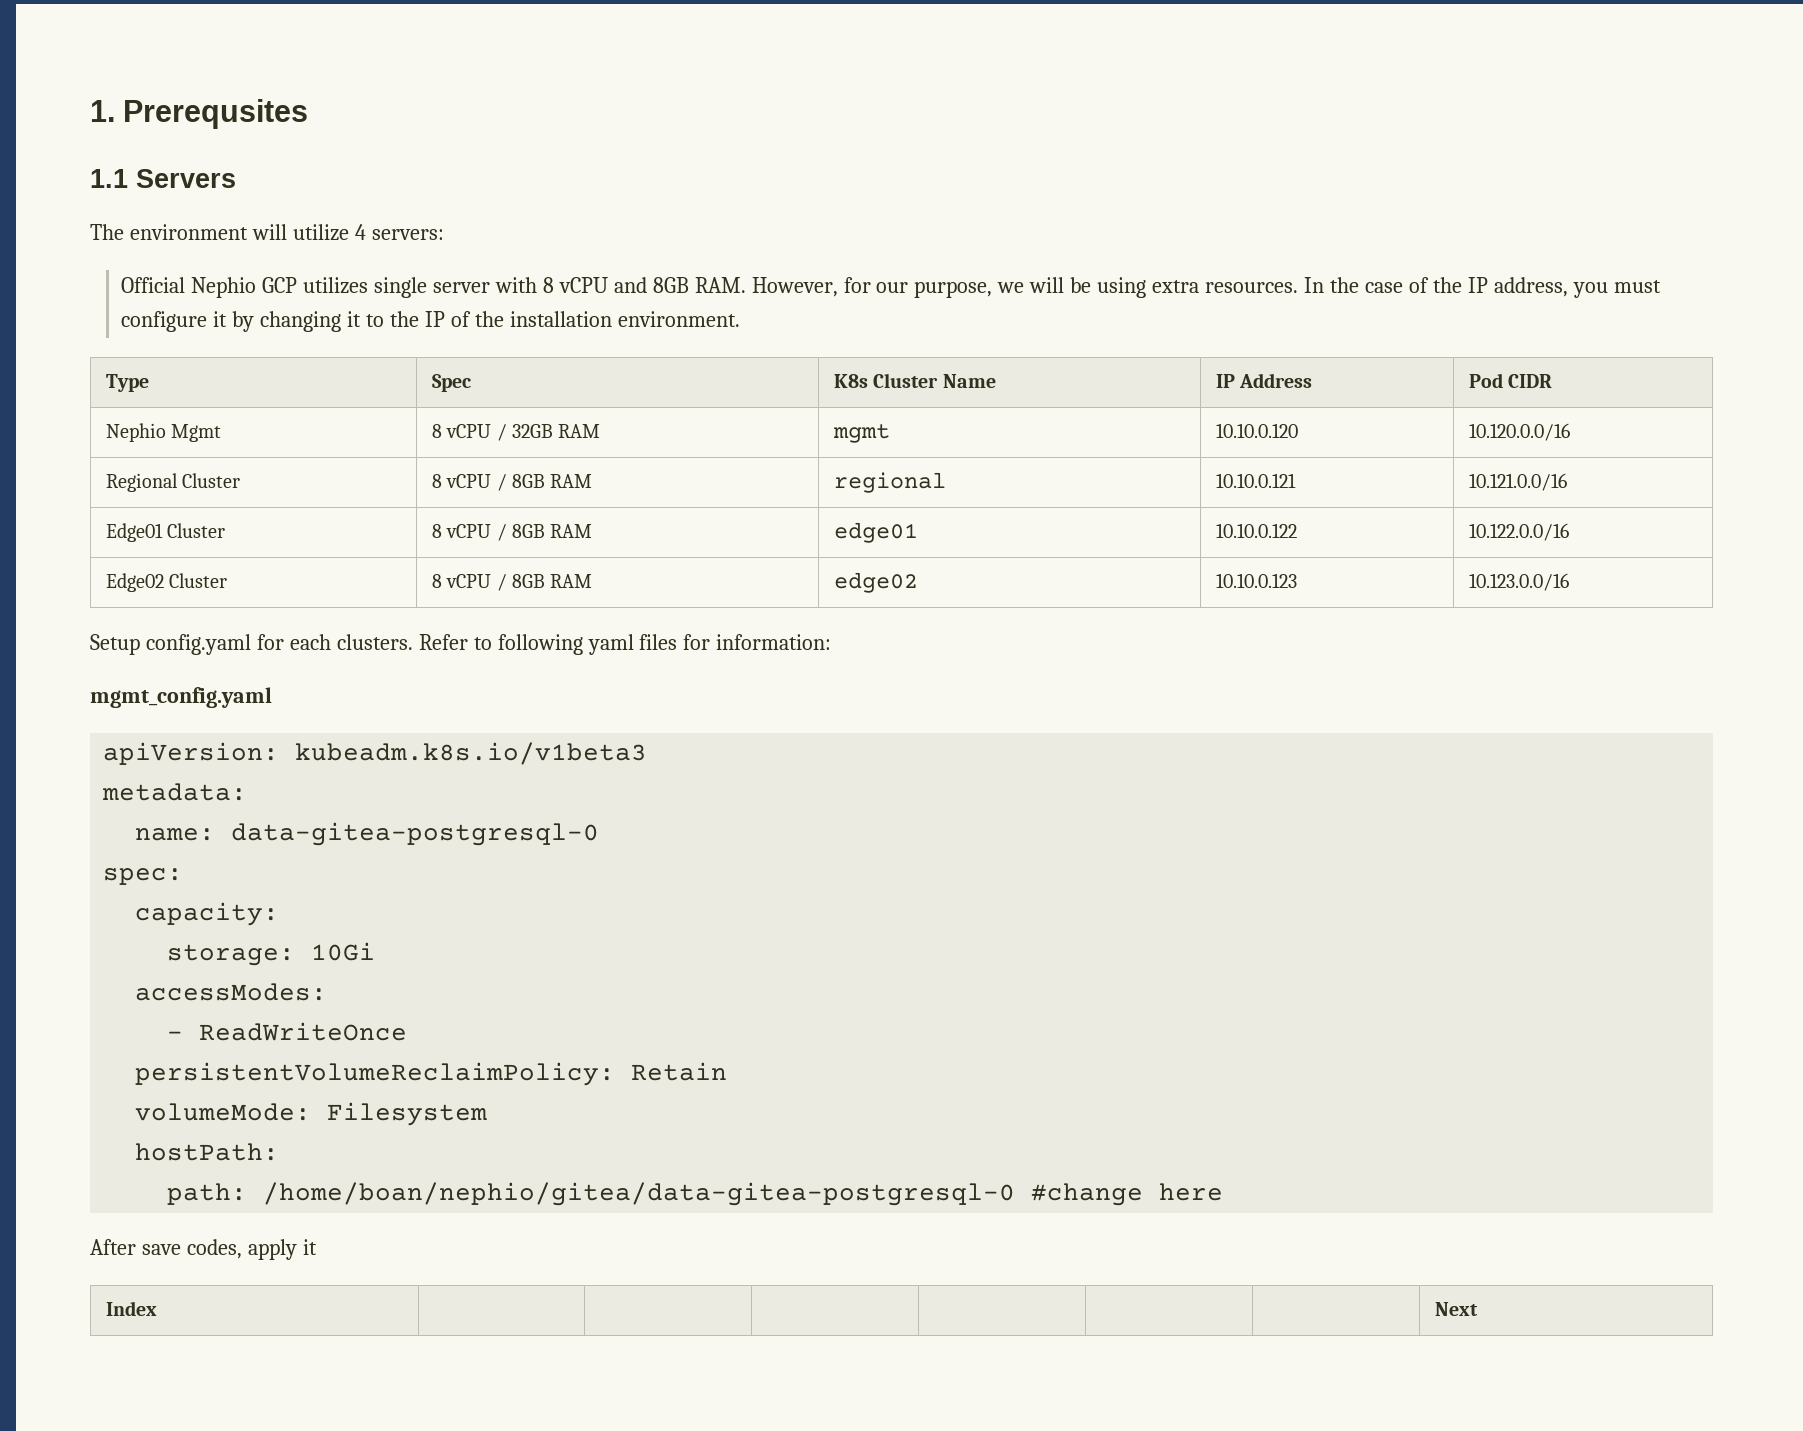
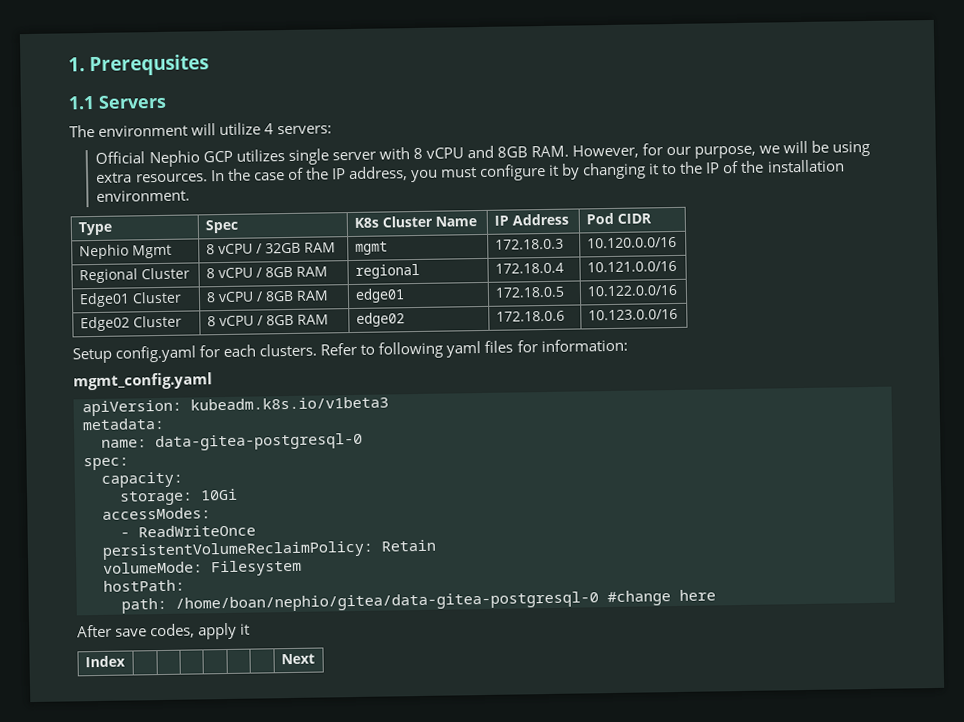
- Nephio Mgmt | 8 vCPU / 32GB RAM | mgmt | 10.10.0.120 | 10.120.0.0/16
+ Nephio Mgmt | 8 vCPU / 32GB RAM | mgmt | 172.18.0.3 | 10.120.0.0/16
- Regional Cluster | 8 vCPU / 8GB RAM | regional | 10.10.0.121 | 10.121.0.0/16
+ Regional Cluster | 8 vCPU / 8GB RAM | regional | 172.18.0.4 | 10.121.0.0/16
- Edge01 Cluster | 8 vCPU / 8GB RAM | edge01 | 10.10.0.122 | 10.122.0.0/16
+ Edge01 Cluster | 8 vCPU / 8GB RAM | edge01 | 172.18.0.5 | 10.122.0.0/16
- Edge02 Cluster | 8 vCPU / 8GB RAM | edge02 | 10.10.0.123 | 10.123.0.0/16
+ Edge02 Cluster | 8 vCPU / 8GB RAM | edge02 | 172.18.0.6 | 10.123.0.0/16

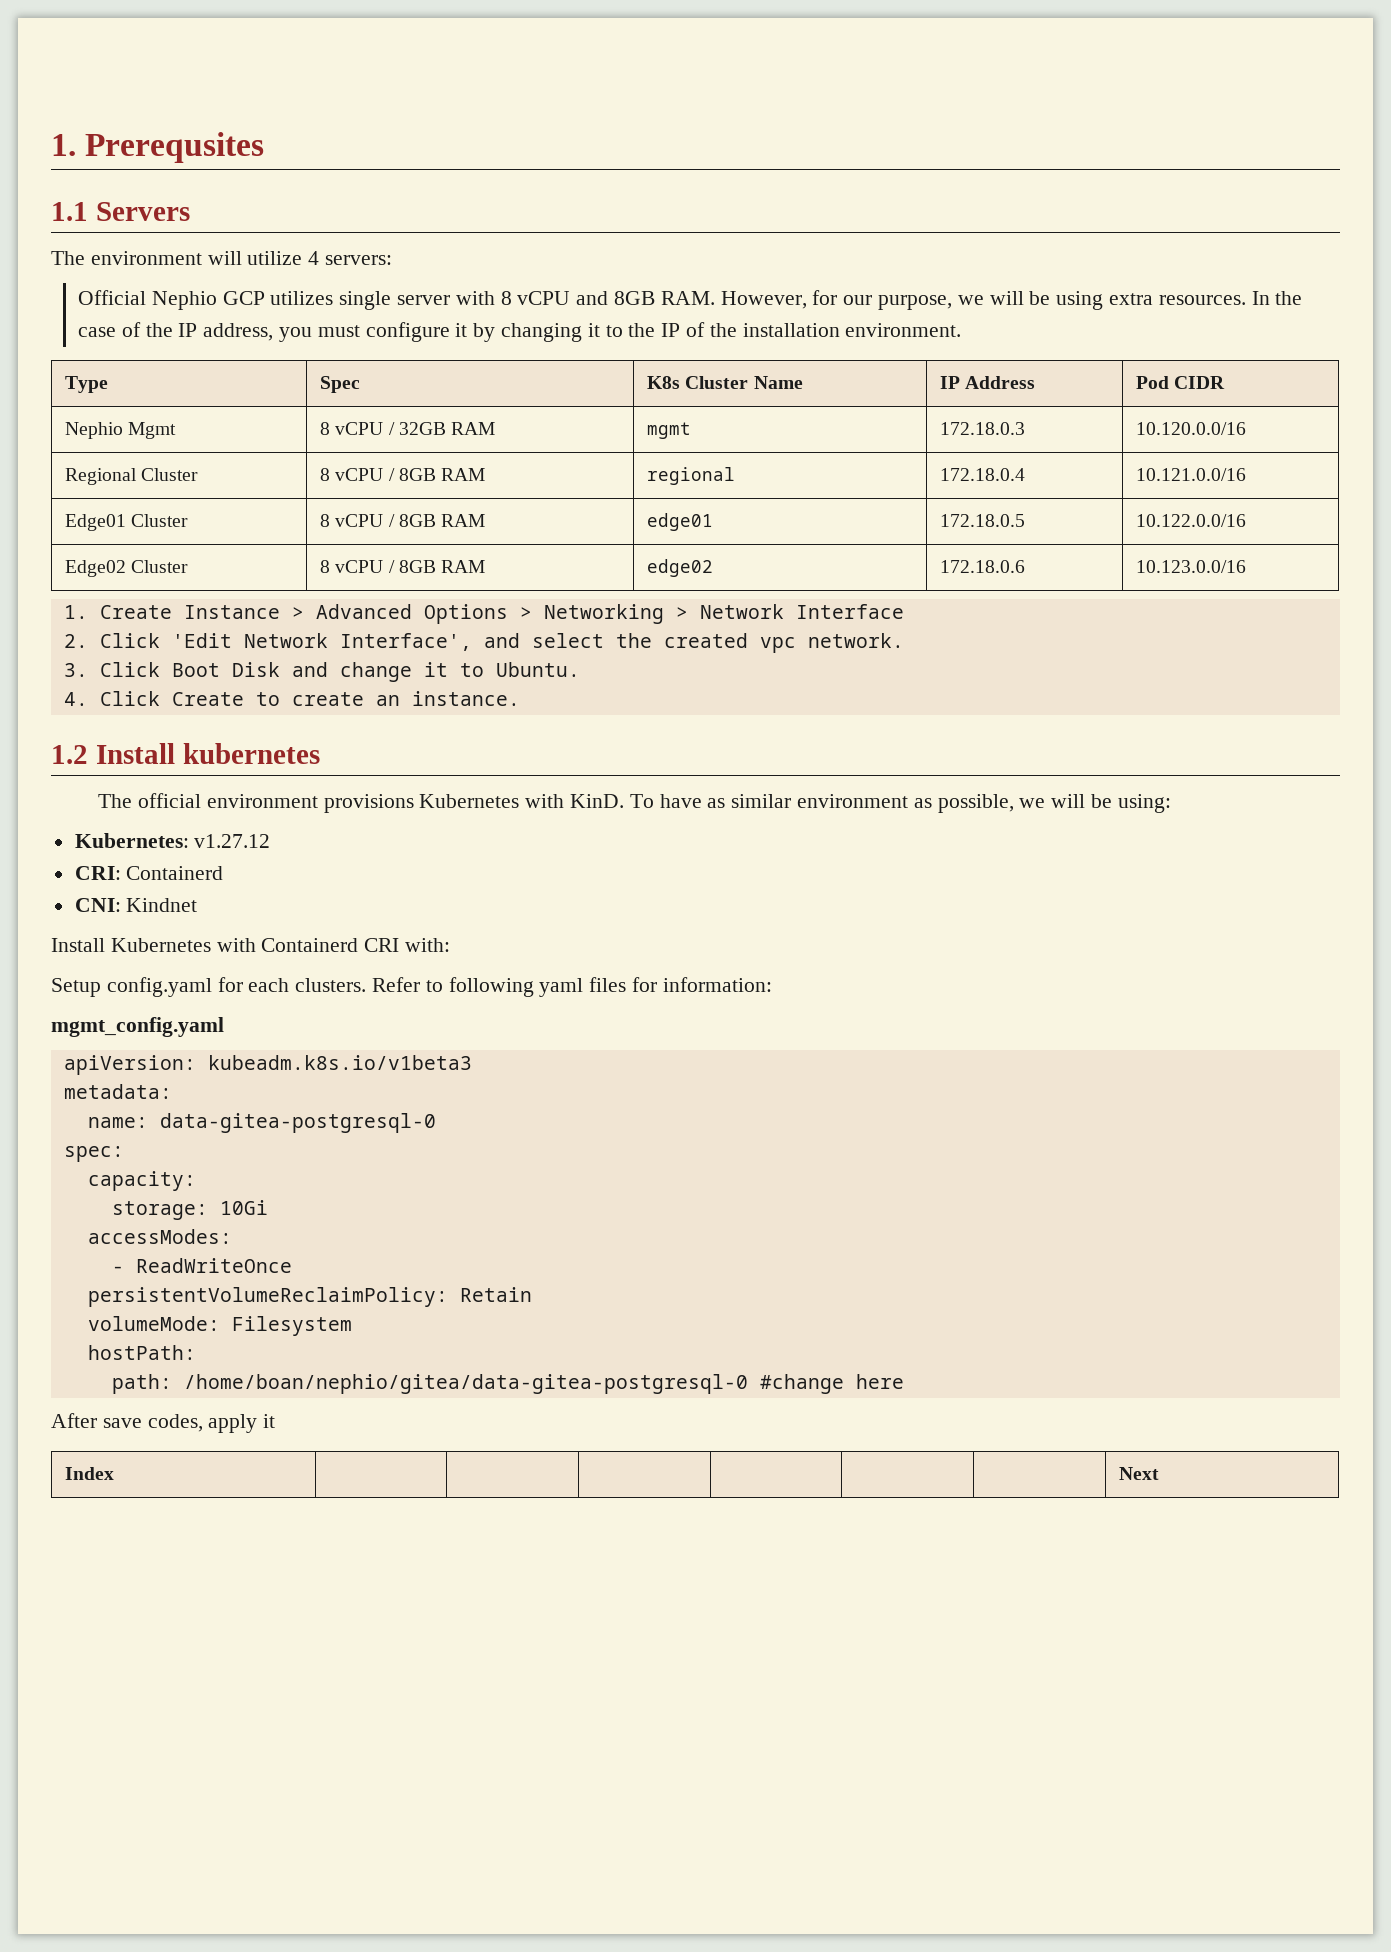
+ 1. Create Instance > Advanced Options > Networking > Network Interface
+ 2. Click 'Edit Network Interface', and select the created vpc network.
+ 3. Click Boot Disk and change it to Ubuntu.
+ 4. Click Create to create an instance.
+ 1.2 Install kubernetes
+ The official environment provisions Kubernetes with KinD. To have as similar environment as possible, we will be using:
+ Kubernetes: v1.27.12
+ CRI: Containerd
+ CNI: Kindnet
+ Install Kubernetes with Containerd CRI with:

